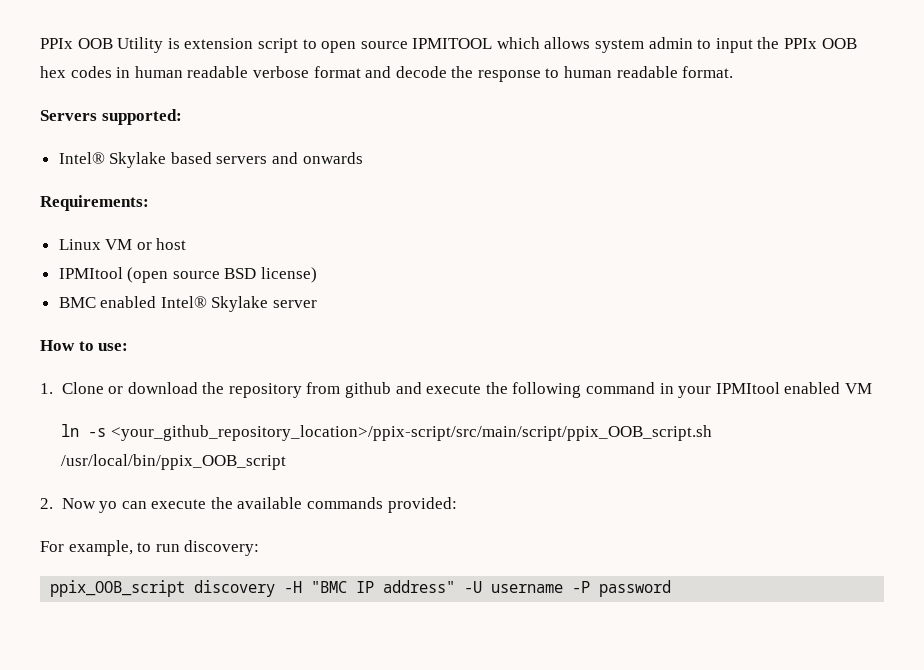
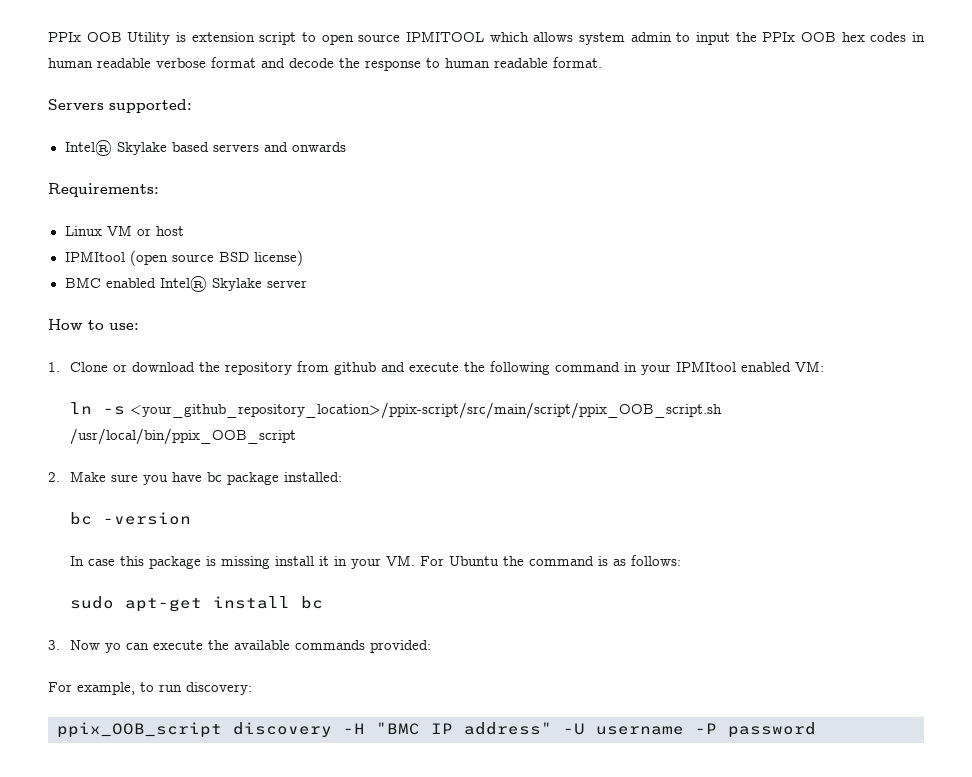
- 1. Clone or download the repository from github and execute the following command in your IPMItool enabled VM
+ 1. Clone or download the repository from github and execute the following command in your IPMItool enabled VM:
- 2. Now yo can execute the available commands provided:
+ 2. Make sure you have bc package installed:
+ bc -version
+ In case this package is missing install it in your VM. For Ubuntu the command is as follows:
+ sudo apt-get install bc
+ 3. Now yo can execute the available commands provided:

